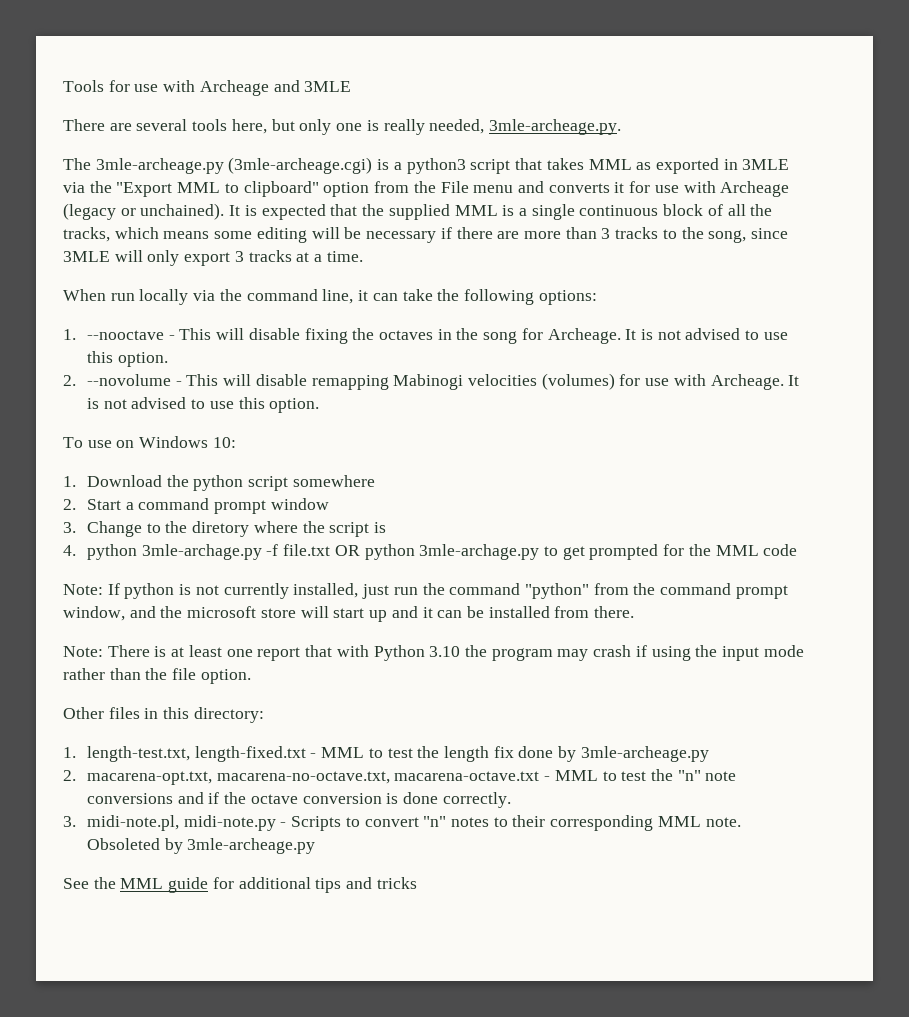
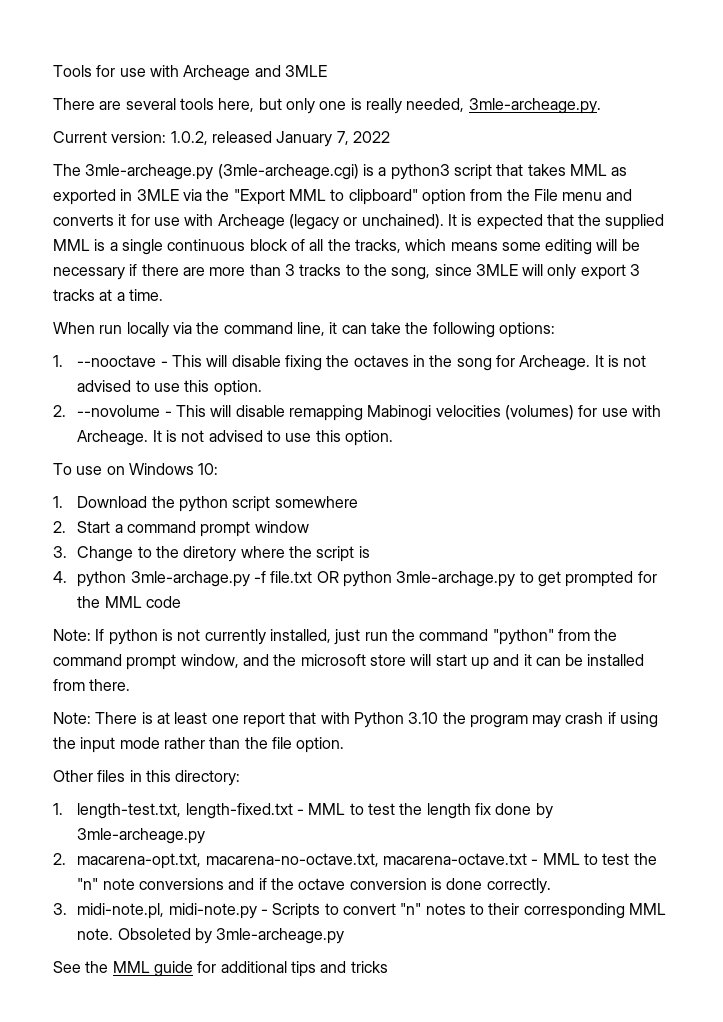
+ Current version: 1.0.2, released January 7, 2022

